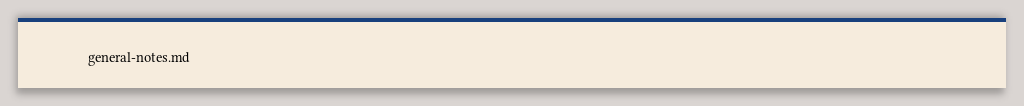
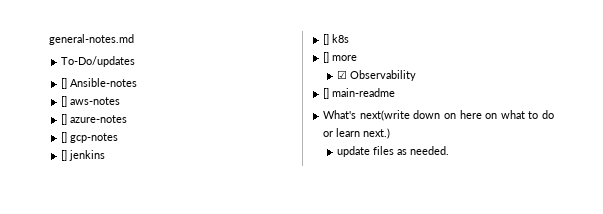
+ To-Do/updates
+ [] Ansible-notes
+ [] aws-notes
+ [] azure-notes
+ [] gcp-notes
+ [] jenkins
+ [] k8s
+ [] more
+ ☑ Observability
+ [] main-readme
+ What's next(write down on here on what to do or learn next.)
+ update files as needed.

